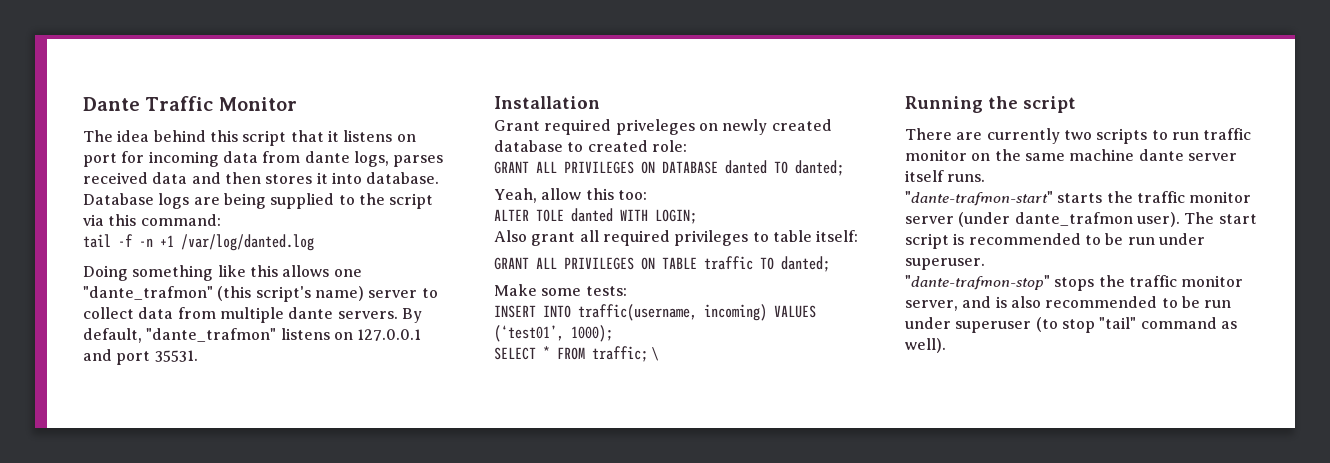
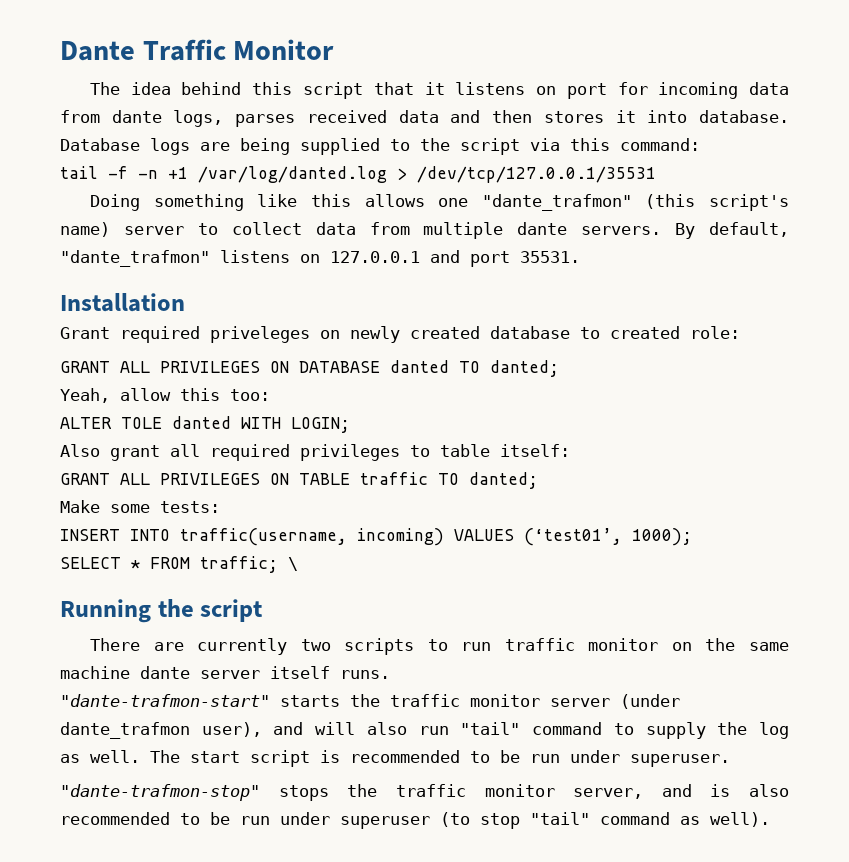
- tail -f -n +1 /var/log/danted.log
+ tail -f -n +1 /var/log/danted.log > /dev/tcp/127.0.0.1/35531
- "dante-trafmon-start" starts the traffic monitor server (under dante_trafmon user).
+ "dante-trafmon-start" starts the traffic monitor server (under dante_trafmon user), and will also run "tail" command to supply the log as well.

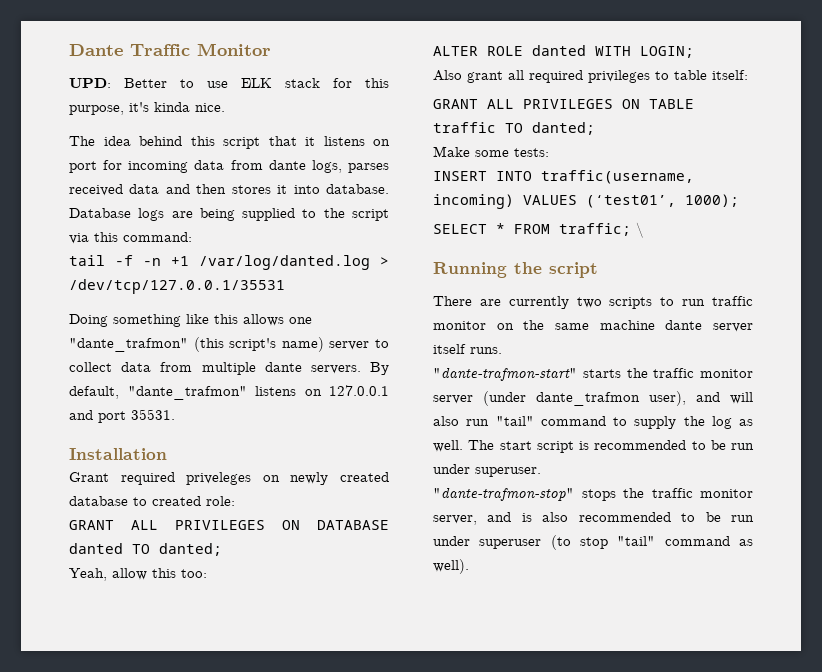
+ UPD: Better to use ELK stack for this purpose, it's kinda nice.
- ALTER TOLE danted WITH LOGIN;
+ ALTER ROLE danted WITH LOGIN;

